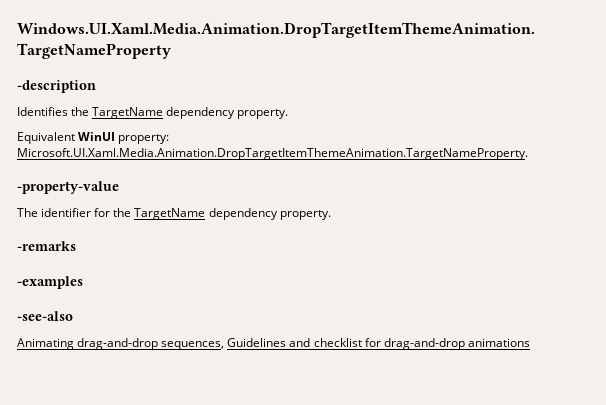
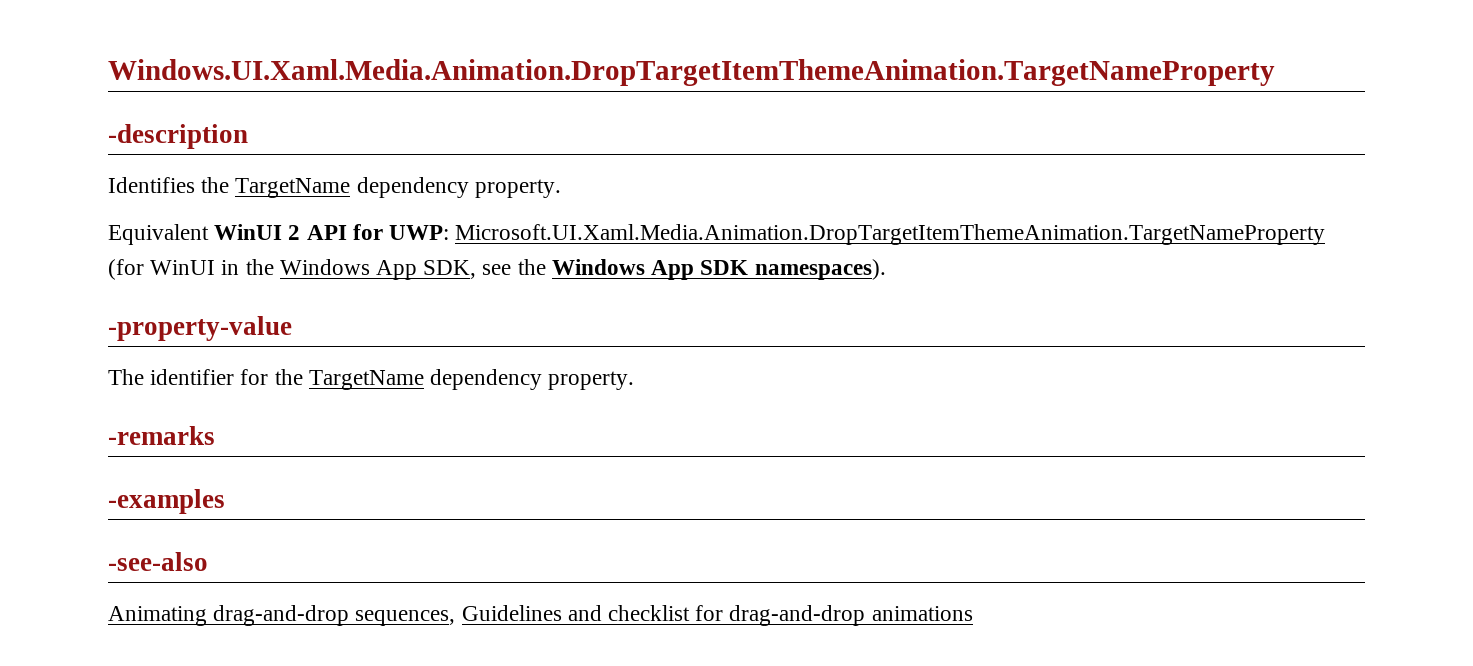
- Equivalent WinUI property: Microsoft.UI.Xaml.Media.Animation.DropTargetItemThemeAnimation.TargetNameProperty.
+ Equivalent WinUI 2 API for UWP: Microsoft.UI.Xaml.Media.Animation.DropTargetItemThemeAnimation.TargetNameProperty (for WinUI in the Windows App SDK, see the Windows App SDK namespaces).

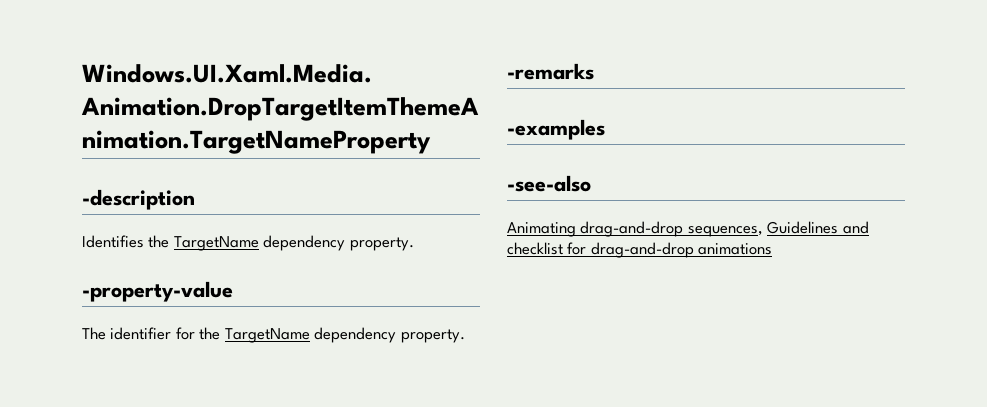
- Equivalent WinUI 2 API for UWP: Microsoft.UI.Xaml.Media.Animation.DropTargetItemThemeAnimation.TargetNameProperty (for WinUI in the Windows App SDK, see the Windows App SDK namespaces).

